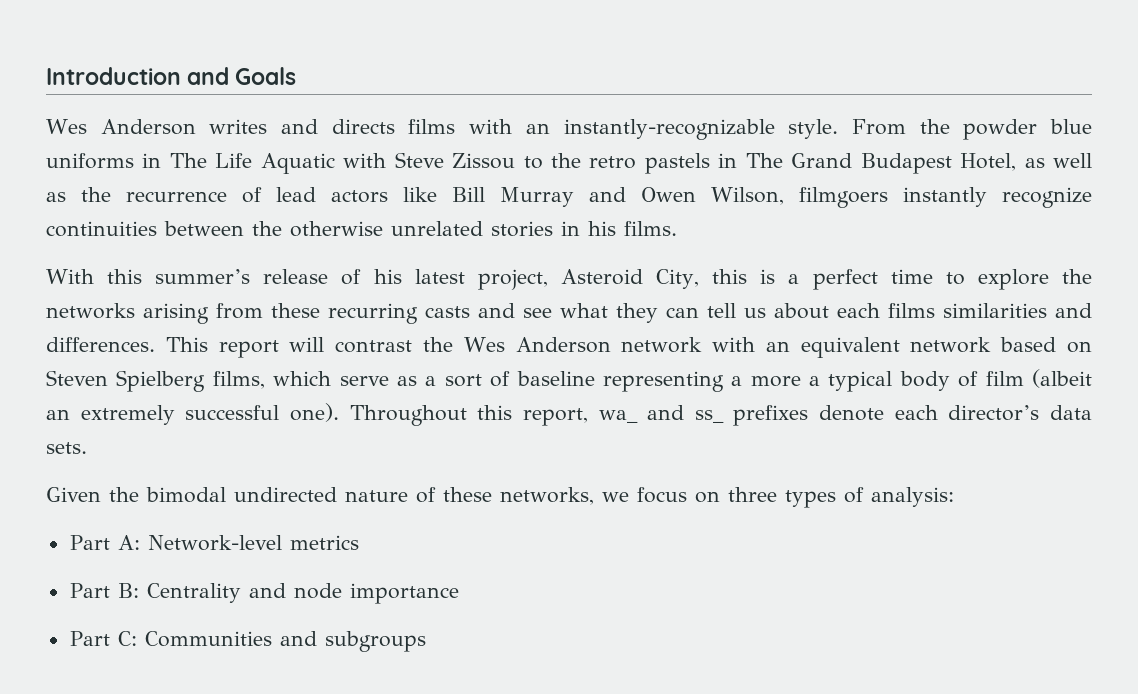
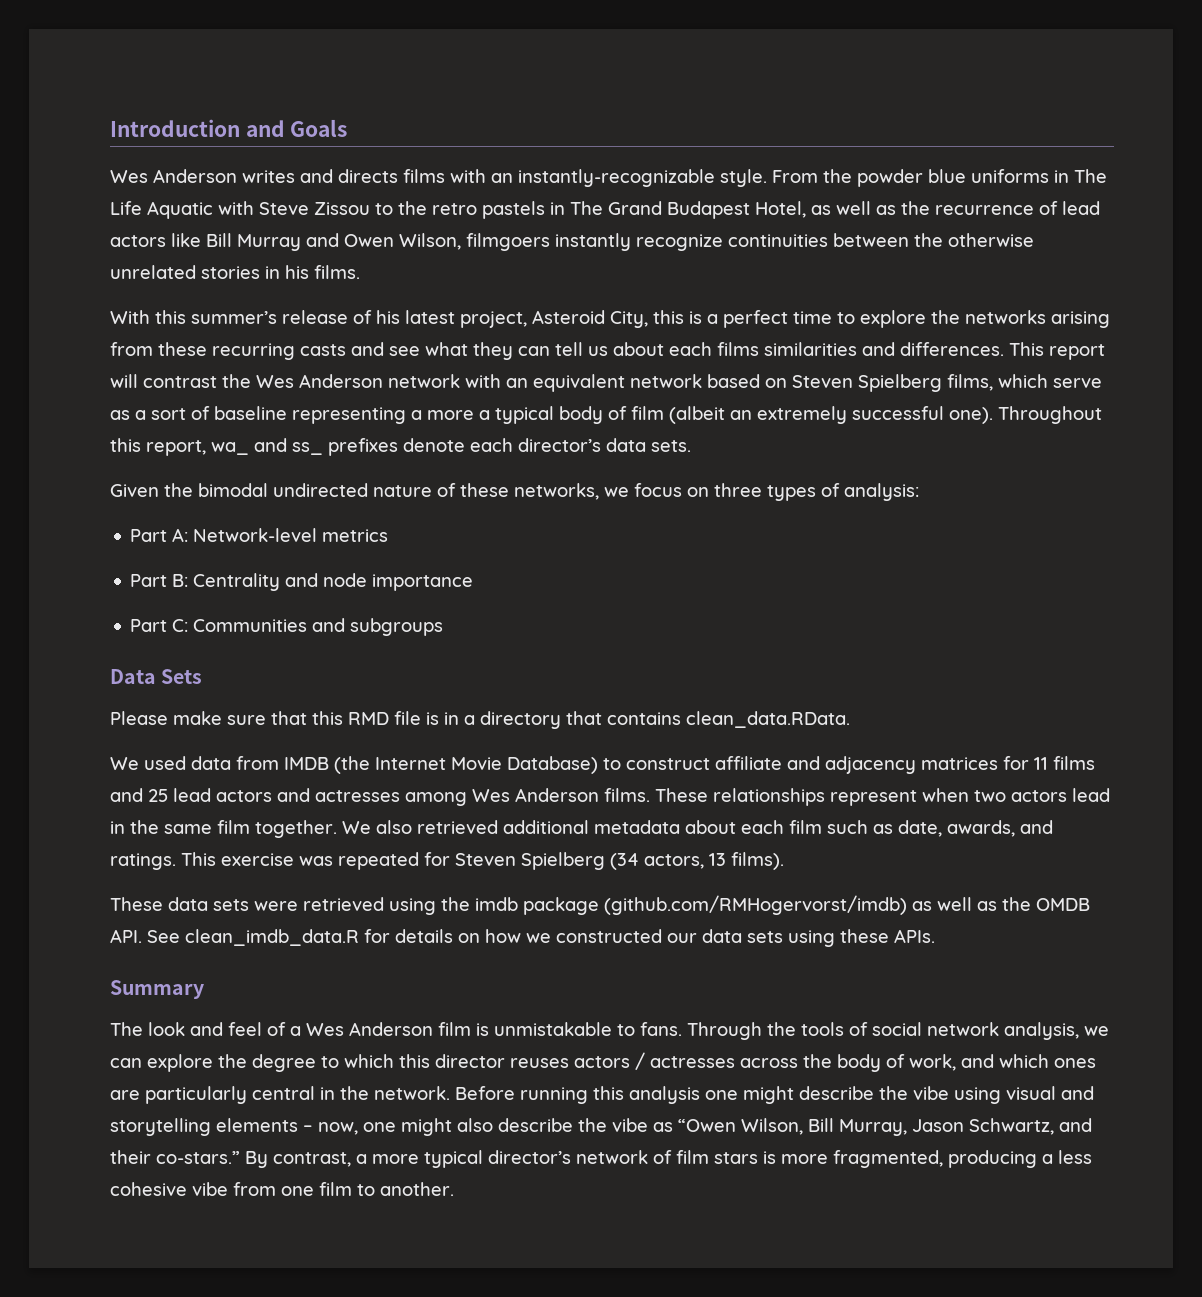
+ Data Sets
+ Please make sure that this RMD file is in a directory that contains clean_data.RData.
+ We used data from IMDB (the Internet Movie Database) to construct affiliate and adjacency matrices for 11 films and 25 lead actors and actresses among Wes Anderson films. These relationships represent when two actors lead in the same film together. We also retrieved additional metadata about each film such as date, awards, and ratings. This exercise was repeated for Steven Spielberg (34 actors, 13 films).
+ These data sets were retrieved using the imdb package (github.com/RMHogervorst/imdb) as well as the OMDB API. See clean_imdb_data.R for details on how we constructed our data sets using these APIs.
+ Summary
+ The look and feel of a Wes Anderson film is unmistakable to fans. Through the tools of social network analysis, we can explore the degree to which this director reuses actors / actresses across the body of work, and which ones are particularly central in the network. Before running this analysis one might describe the vibe using visual and storytelling elements – now, one might also describe the vibe as “Owen Wilson, Bill Murray, Jason Schwartz, and their co-stars.” By contrast, a more typical director’s network of film stars is more fragmented, producing a less cohesive vibe from one film to another.

